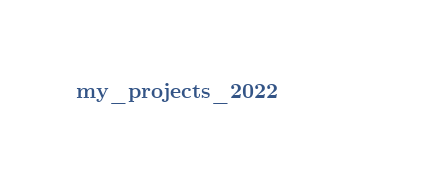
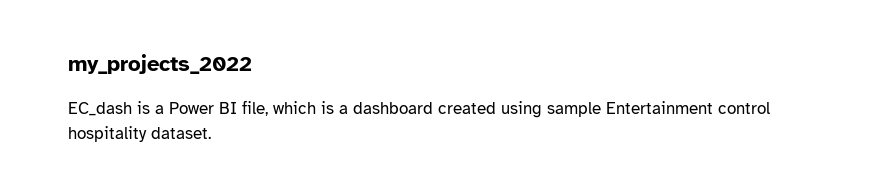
+ EC_dash is a Power BI file, which is a dashboard created using sample Entertainment control hospitality dataset.

